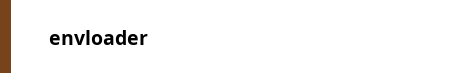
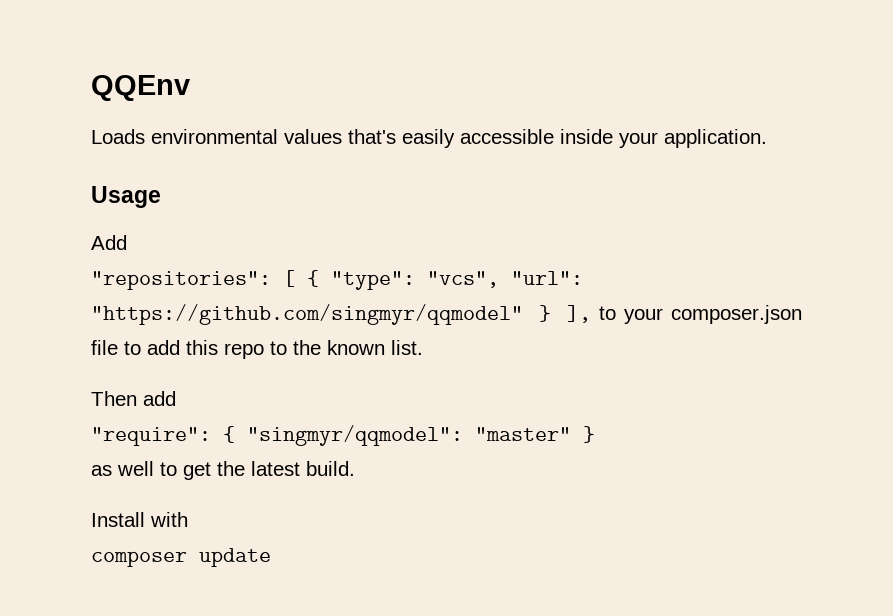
- envloader
+ QQEnv
+ Loads environmental values that's easily accessible inside your application.
+ Usage
+ Add
+ "repositories": [ { "type": "vcs", "url": "https://github.com/singmyr/qqmodel" } ], to your composer.json file to add this repo to the known list.
+ Then add
+ "require": { "singmyr/qqmodel": "master" }
+ as well to get the latest build.
+ Install with
+ composer update

